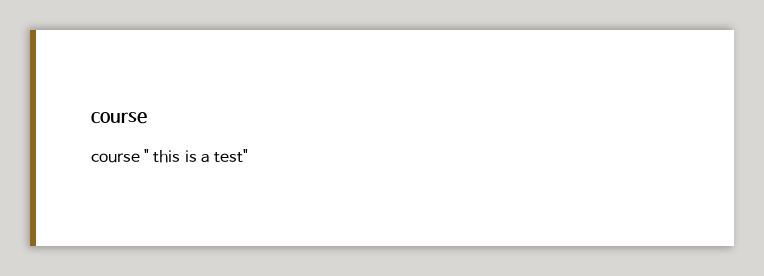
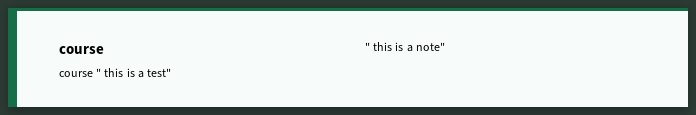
+ " this is a note"

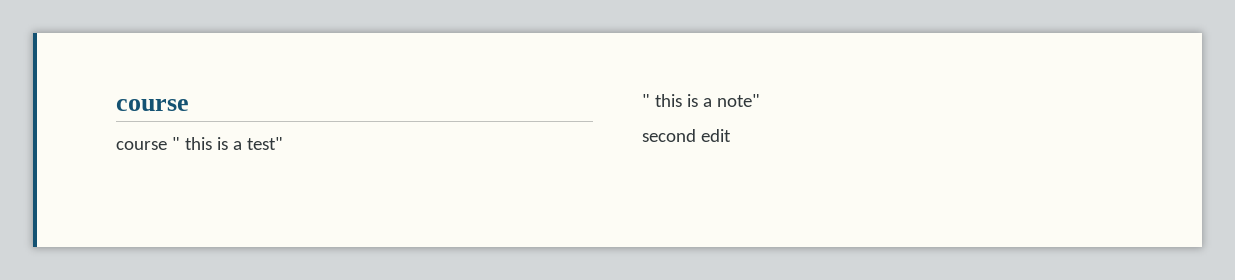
+ second edit

